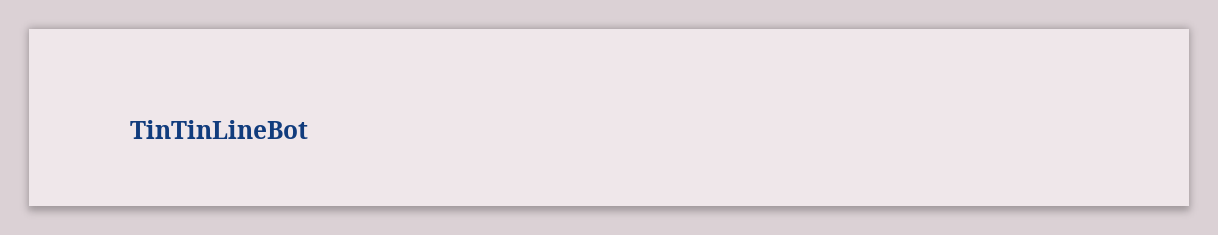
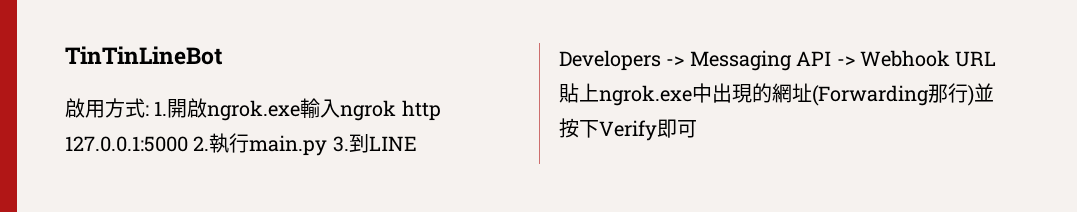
+ 啟用方式: 1.開啟ngrok.exe輸入ngrok http 127.0.0.1:5000 2.執行main.py 3.到LINE Developers -> Messaging API -> Webhook URL貼上ngrok.exe中出現的網址(Forwarding那行)並按下Verify即可

